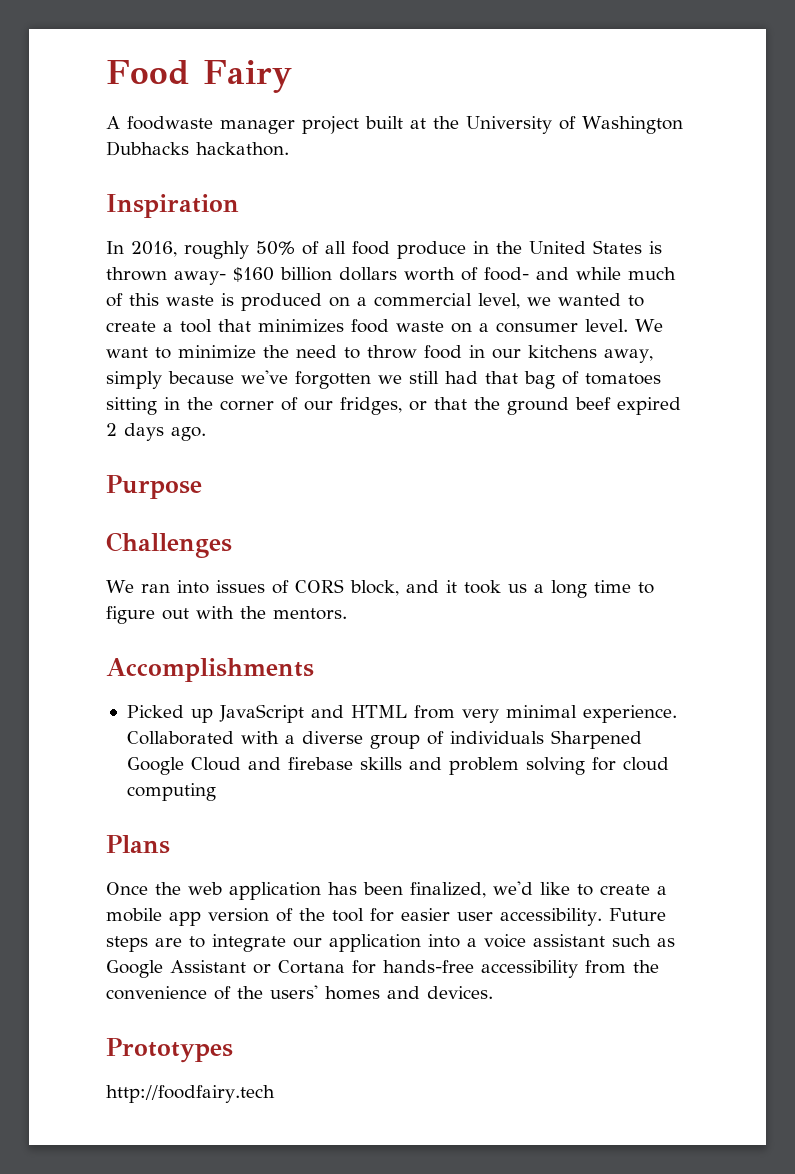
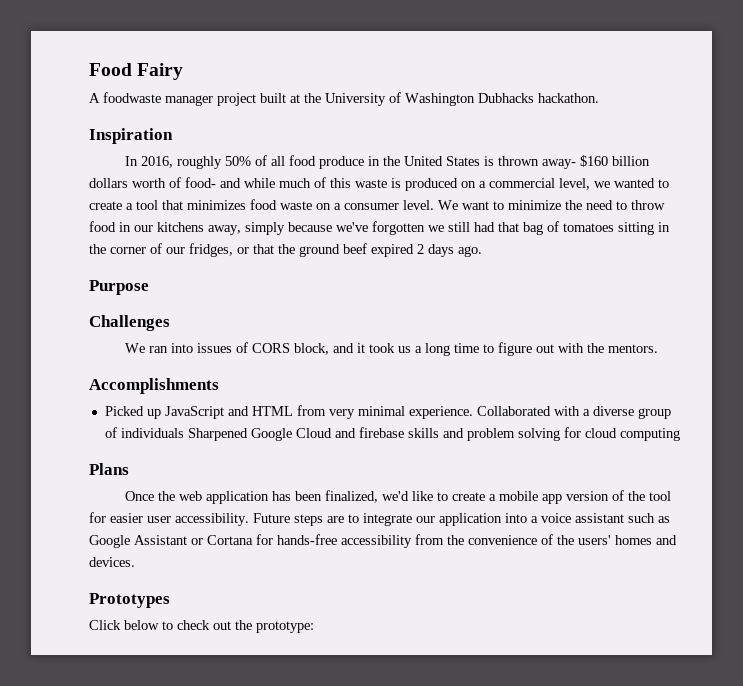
- http://foodfairy.tech
+ Click below to check out the prototype:

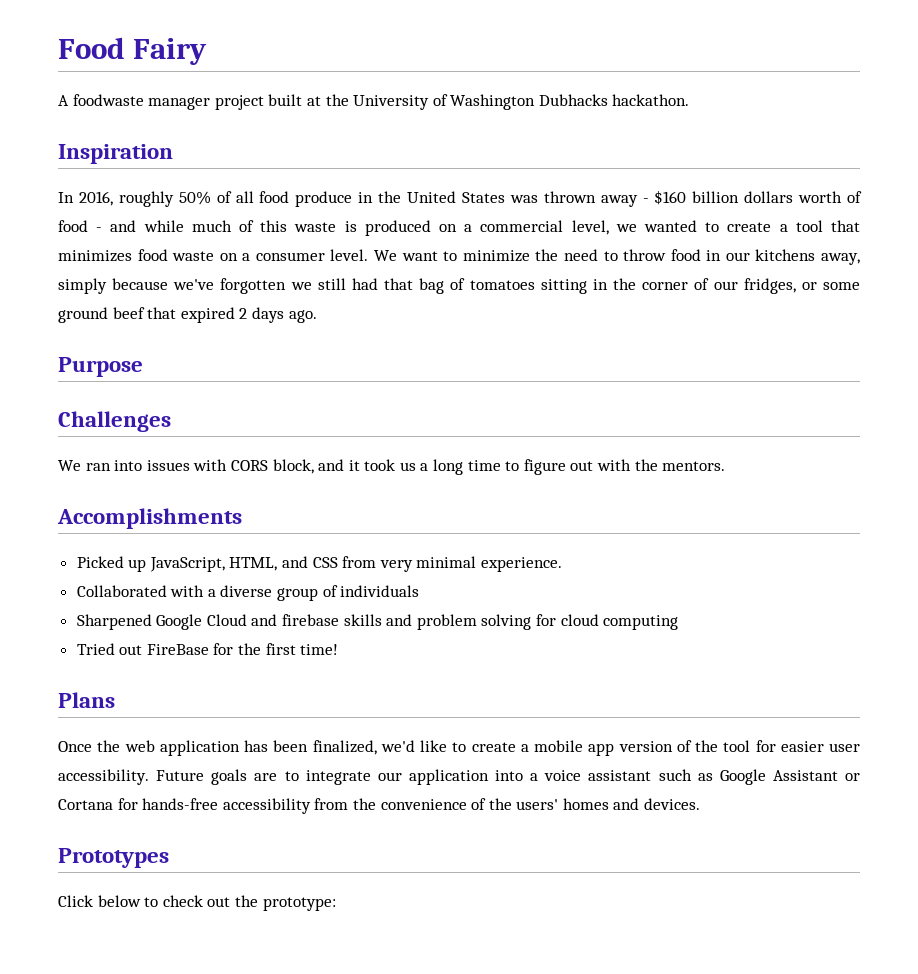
- In 2016, roughly 50% of all food produce in the United States is thrown away- $160 billion dollars worth of food- and while much of this waste is produced on a commercial level, we wanted to create a tool that minimizes food waste on a consumer level.
+ In 2016, roughly 50% of all food produce in the United States was thrown away - $160 billion dollars worth of food - and while much of this waste is produced on a commercial level, we wanted to create a tool that minimizes food waste on a consumer level.
- We want to minimize the need to throw food in our kitchens away, simply because we've forgotten we still had that bag of tomatoes sitting in the corner of our fridges, or that the ground beef expired 2 days ago.
+ We want to minimize the need to throw food in our kitchens away, simply because we've forgotten we still had that bag of tomatoes sitting in the corner of our fridges, or some ground beef that expired 2 days ago.
- We ran into issues of CORS block, and it took us a long time to figure out with the mentors.
+ We ran into issues with CORS block, and it took us a long time to figure out with the mentors.
- Picked up JavaScript and HTML from very minimal experience. Collaborated with a diverse group of individuals Sharpened Google Cloud and firebase skills and problem solving for cloud computing
+ Picked up JavaScript, HTML, and CSS from very minimal experience.
+ Collaborated with a diverse group of individuals
+ Sharpened Google Cloud and firebase skills and problem solving for cloud computing
+ Tried out FireBase for the first time!
- Future steps are to integrate our application into a voice assistant such as Google Assistant or Cortana for hands-free accessibility from the convenience of the users' homes and devices.
+ Future goals are to integrate our application into a voice assistant such as Google Assistant or Cortana for hands-free accessibility from the convenience of the users' homes and devices.

